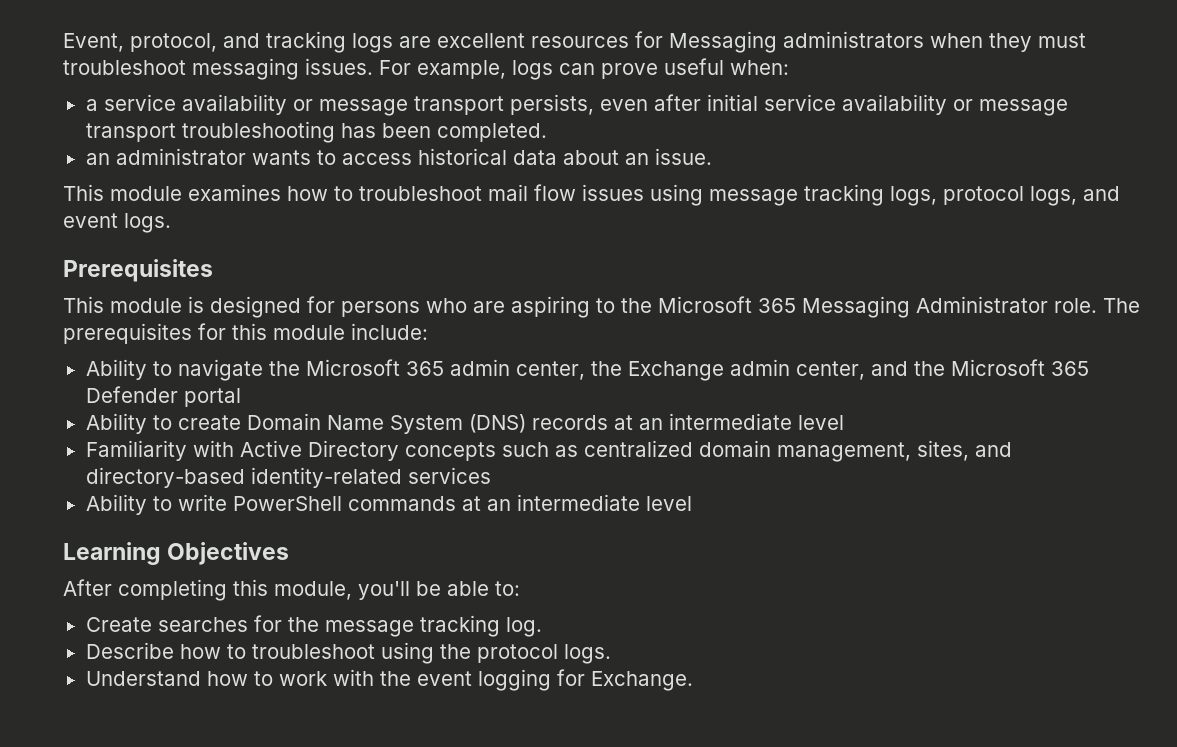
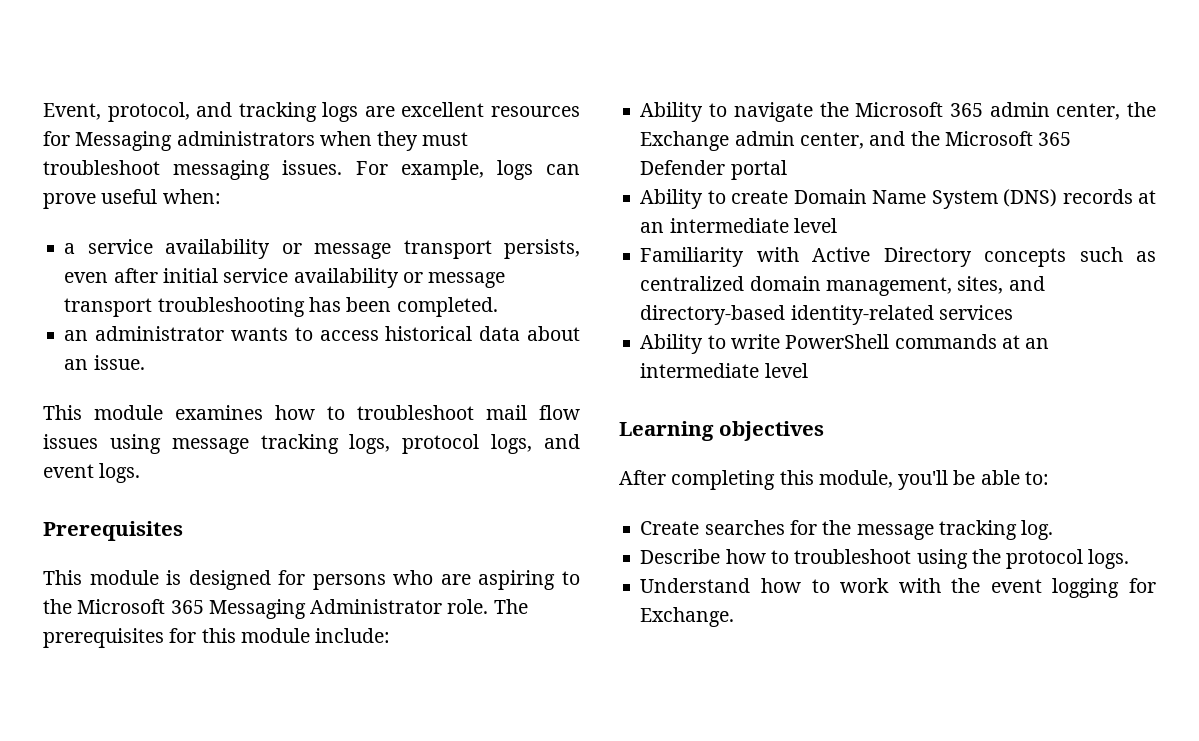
- Learning Objectives
+ Learning objectives

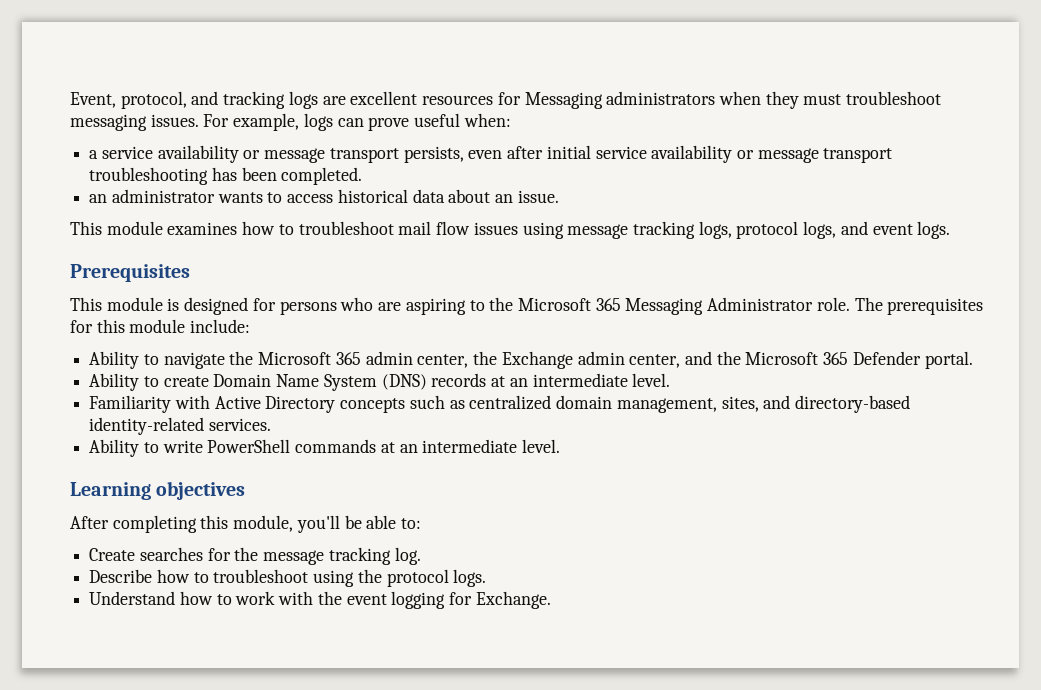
- Ability to navigate the Microsoft 365 admin center, the Exchange admin center, and the Microsoft 365 Defender portal
+ Ability to navigate the Microsoft 365 admin center, the Exchange admin center, and the Microsoft 365 Defender portal.
- Ability to create Domain Name System (DNS) records at an intermediate level
+ Ability to create Domain Name System (DNS) records at an intermediate level.
- Familiarity with Active Directory concepts such as centralized domain management, sites, and directory-based identity-related services
+ Familiarity with Active Directory concepts such as centralized domain management, sites, and directory-based identity-related services.
- Ability to write PowerShell commands at an intermediate level
+ Ability to write PowerShell commands at an intermediate level.

